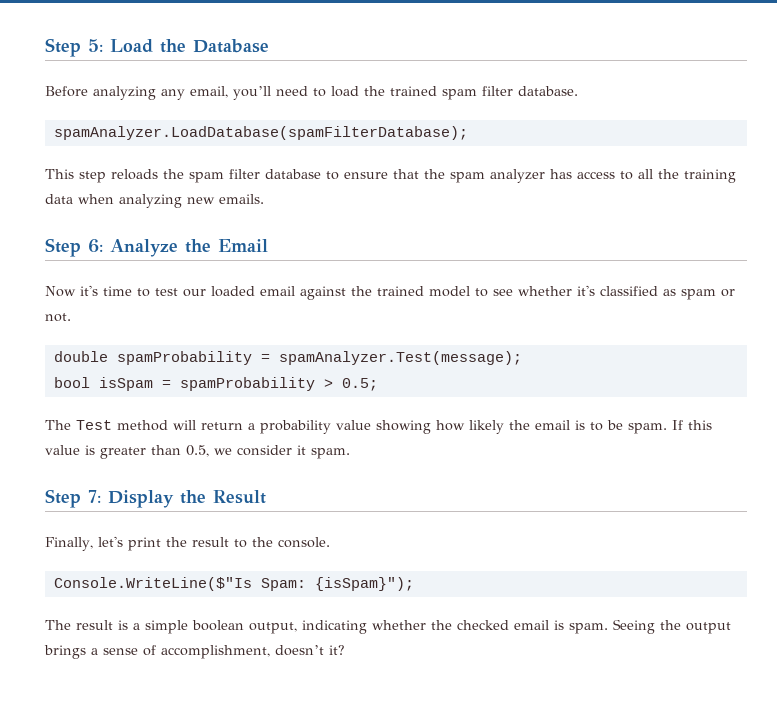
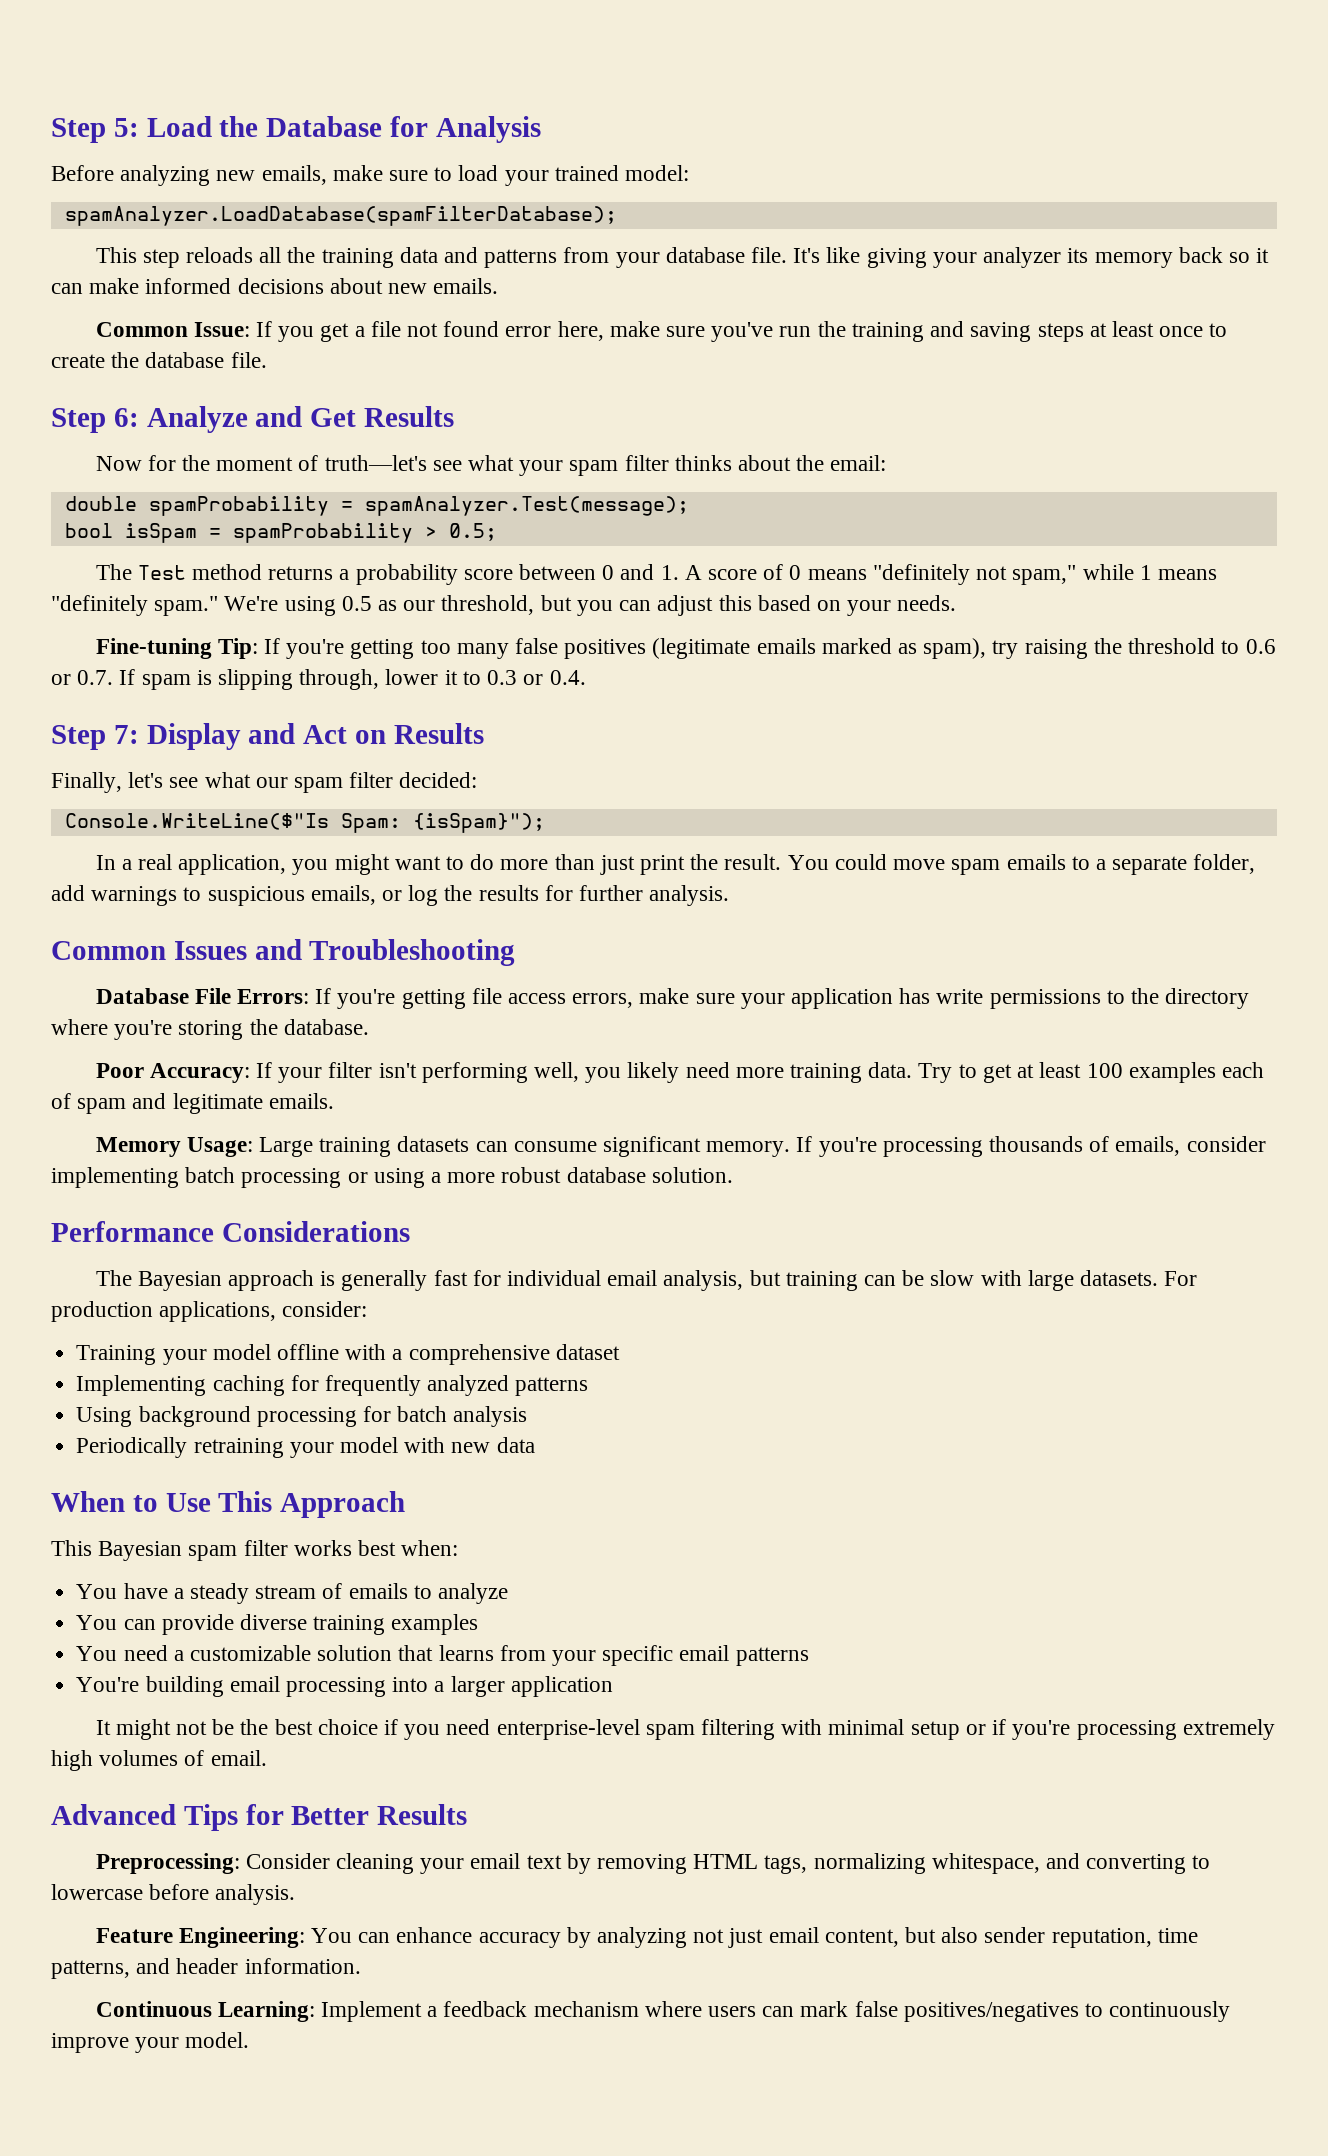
- Step 5: Load the Database
+ Step 5: Load the Database for Analysis
- Before analyzing any email, you’ll need to load the trained spam filter database.
+ Before analyzing new emails, make sure to load your trained model:
  spamAnalyzer.LoadDatabase(spamFilterDatabase);
- This step reloads the spam filter database to ensure that the spam analyzer has access to all the training data when analyzing new emails.
- Step 6: Analyze the Email
- Now it's time to test our loaded email against the trained model to see whether it's classified as spam or not.
+ This step reloads all the training data and patterns from your database file. It's like giving your analyzer its memory back so it can make informed decisions about new emails.
+ Common Issue: If you get a file not found error here, make sure you've run the training and saving steps at least once to create the database file.
+ Step 6: Analyze and Get Results
+ Now for the moment of truth—let's see what your spam filter thinks about the email:
- The Test method will return a probability value showing how likely the email is to be spam. If this value is greater than 0.5, we consider it spam.
- Step 7: Display the Result
- Finally, let's print the result to the console.
+ The Test method returns a probability score between 0 and 1. A score of 0 means "definitely not spam," while 1 means "definitely spam." We're using 0.5 as our threshold, but you can adjust this based on your needs.
+ Fine-tuning Tip: If you're getting too many false positives (legitimate emails marked as spam), try raising the threshold to 0.6 or 0.7. If spam is slipping through, lower it to 0.3 or 0.4.
+ Step 7: Display and Act on Results
+ Finally, let's see what our spam filter decided:
  Console.WriteLine($"Is Spam: {isSpam}");
- The result is a simple boolean output, indicating whether the checked email is spam. Seeing the output brings a sense of accomplishment, doesn’t it?
+ In a real application, you might want to do more than just print the result. You could move spam emails to a separate folder, add warnings to suspicious emails, or log the results for further analysis.
+ Common Issues and Troubleshooting
+ Database File Errors: If you're getting file access errors, make sure your application has write permissions to the directory where you're storing the database.
+ Poor Accuracy: If your filter isn't performing well, you likely need more training data. Try to get at least 100 examples each of spam and legitimate emails.
+ Memory Usage: Large training datasets can consume significant memory. If you're processing thousands of emails, consider implementing batch processing or using a more robust database solution.
+ Performance Considerations
+ The Bayesian approach is generally fast for individual email analysis, but training can be slow with large datasets. For production applications, consider:
+ Training your model offline with a comprehensive dataset
+ Implementing caching for frequently analyzed patterns
+ Using background processing for batch analysis
+ Periodically retraining your model with new data
+ When to Use This Approach
+ This Bayesian spam filter works best when:
+ You have a steady stream of emails to analyze
+ You can provide diverse training examples
+ You need a customizable solution that learns from your specific email patterns
+ You're building email processing into a larger application
+ It might not be the best choice if you need enterprise-level spam filtering with minimal setup or if you're processing extremely high volumes of email.
+ Advanced Tips for Better Results
+ Preprocessing: Consider cleaning your email text by removing HTML tags, normalizing whitespace, and converting to lowercase before analysis.
+ Feature Engineering: You can enhance accuracy by analyzing not just email content, but also sender reputation, time patterns, and header information.
+ Continuous Learning: Implement a feedback mechanism where users can mark false positives/negatives to continuously improve your model.

